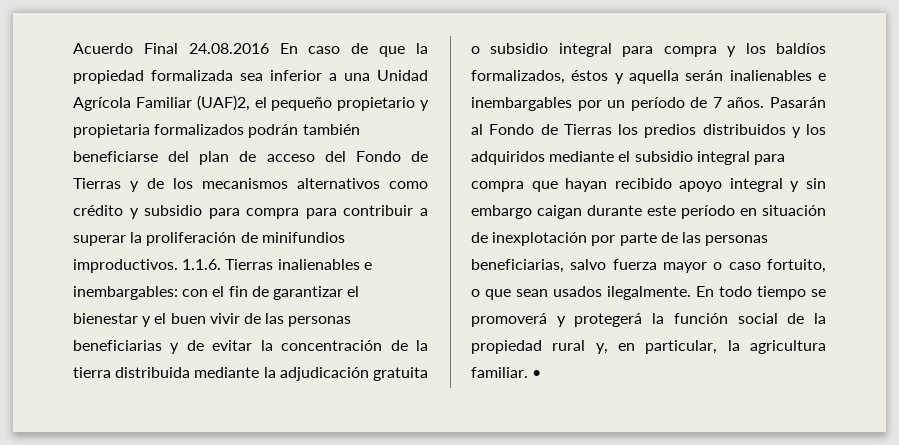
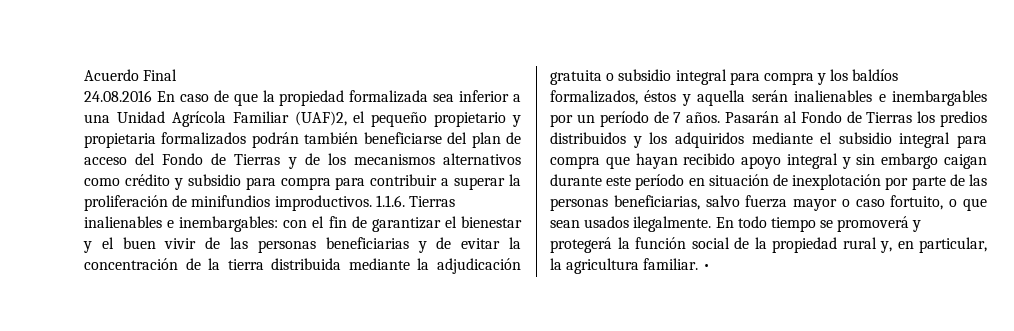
- Acuerdo Final 24.08.2016 En caso de que la propiedad formalizada sea inferior a una Unidad Agrícola Familiar (UAF)2, el pequeño propietario y propietaria formalizados podrán también beneficiarse del plan de acceso del Fondo de Tierras y de los mecanismos alternativos como crédito y subsidio para compra para contribuir a superar la proliferación de minifundios improductivos.
+ Acuerdo Final
+ 24.08.2016 En caso de que la propiedad formalizada sea inferior a una Unidad Agrícola Familiar (UAF)2, el pequeño propietario y propietaria formalizados podrán también beneficiarse del plan de acceso del Fondo de Tierras y de los mecanismos alternativos como crédito y subsidio para compra para contribuir a superar la proliferación de minifundios improductivos.

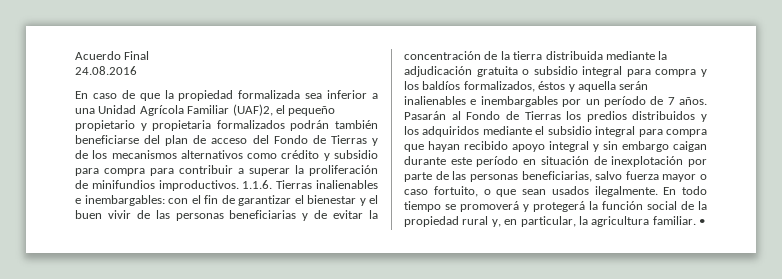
- 24.08.2016 En caso de que la propiedad formalizada sea inferior a una Unidad Agrícola Familiar (UAF)2, el pequeño propietario y propietaria formalizados podrán también beneficiarse del plan de acceso del Fondo de Tierras y de los mecanismos alternativos como crédito y subsidio para compra para contribuir a superar la proliferación de minifundios improductivos.
+ 24.08.2016
+ En caso de que la propiedad formalizada sea inferior a una Unidad Agrícola Familiar (UAF)2, el pequeño propietario y propietaria formalizados podrán también beneficiarse del plan de acceso del Fondo de Tierras y de los mecanismos alternativos como crédito y subsidio para compra para contribuir a superar la proliferación de minifundios improductivos.

